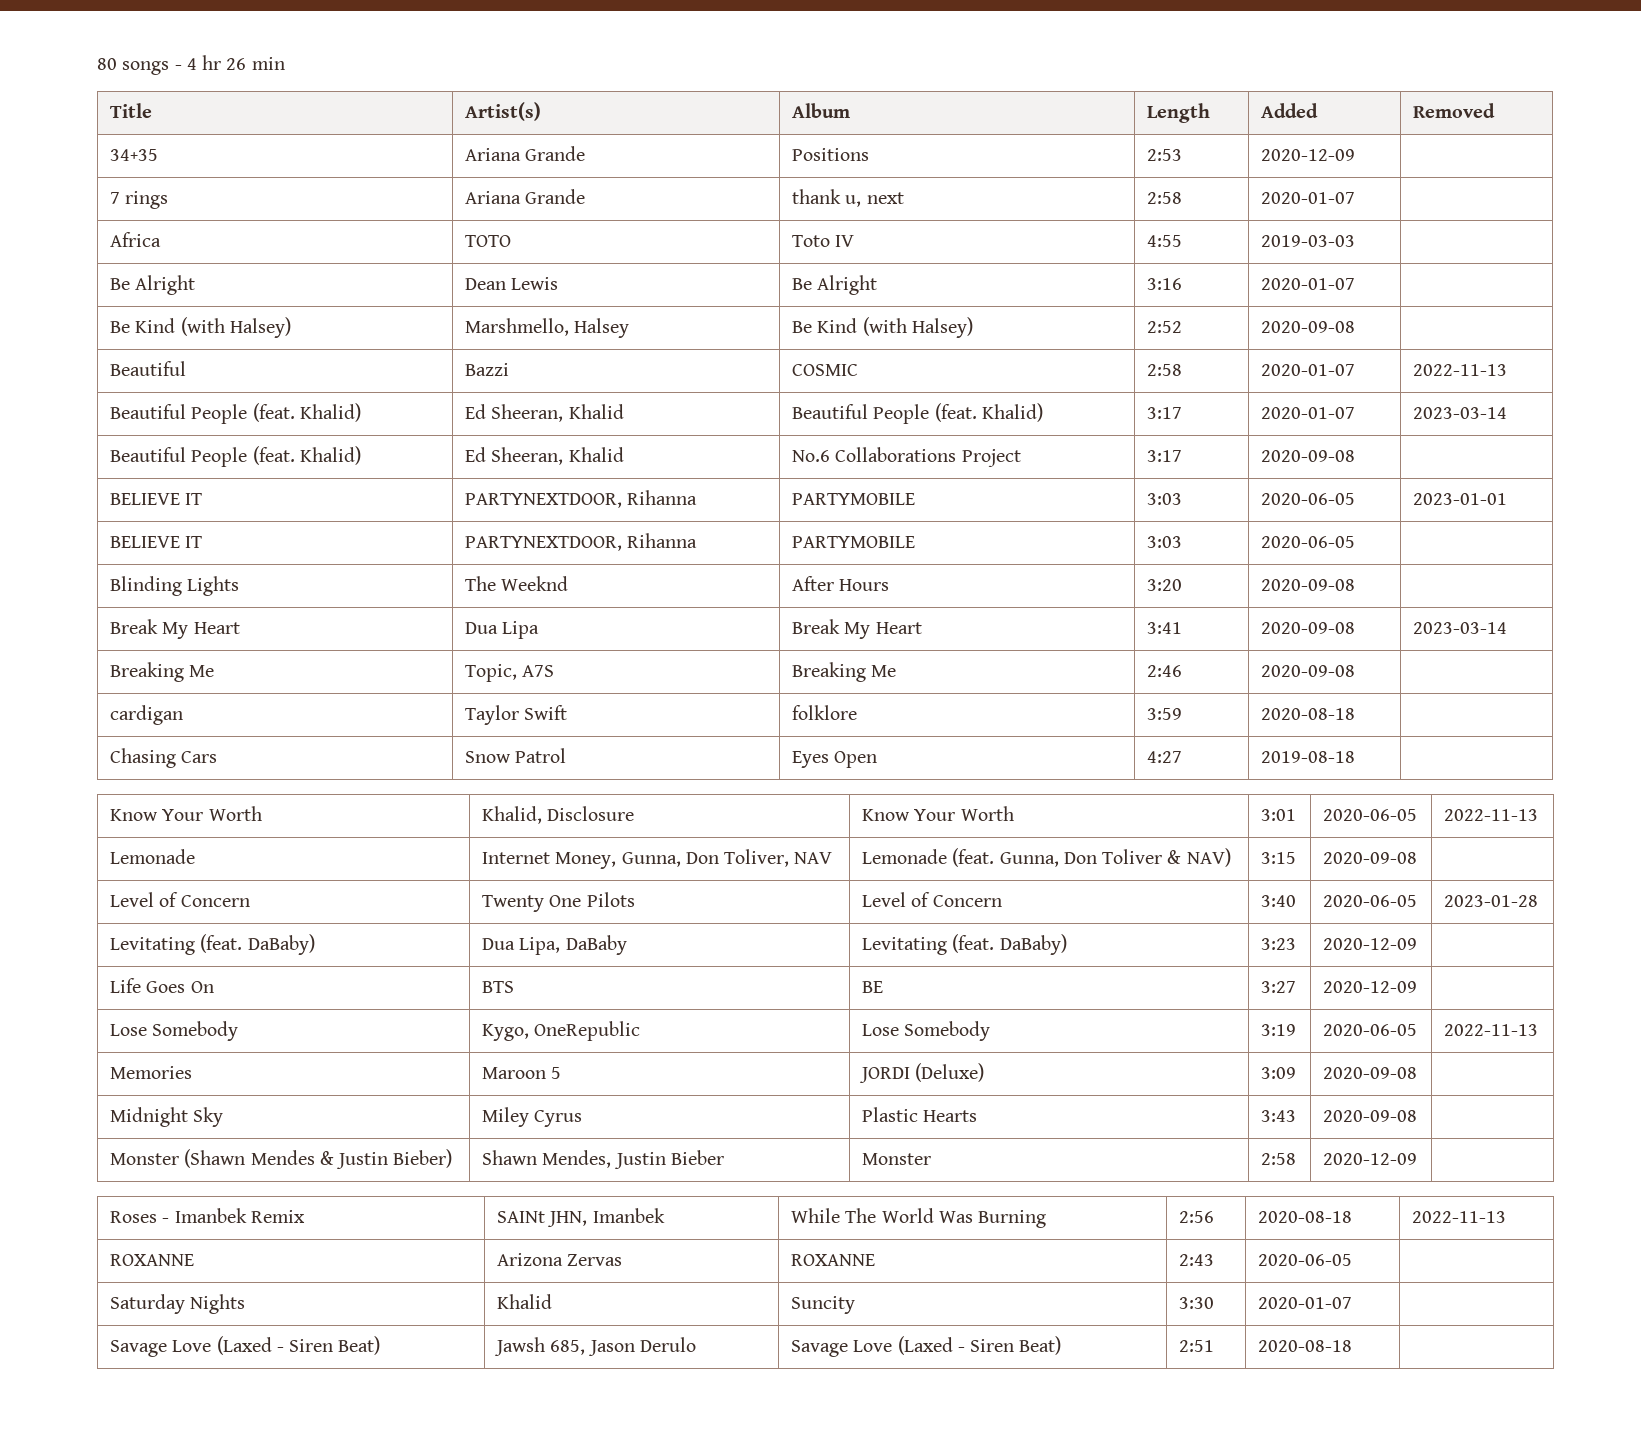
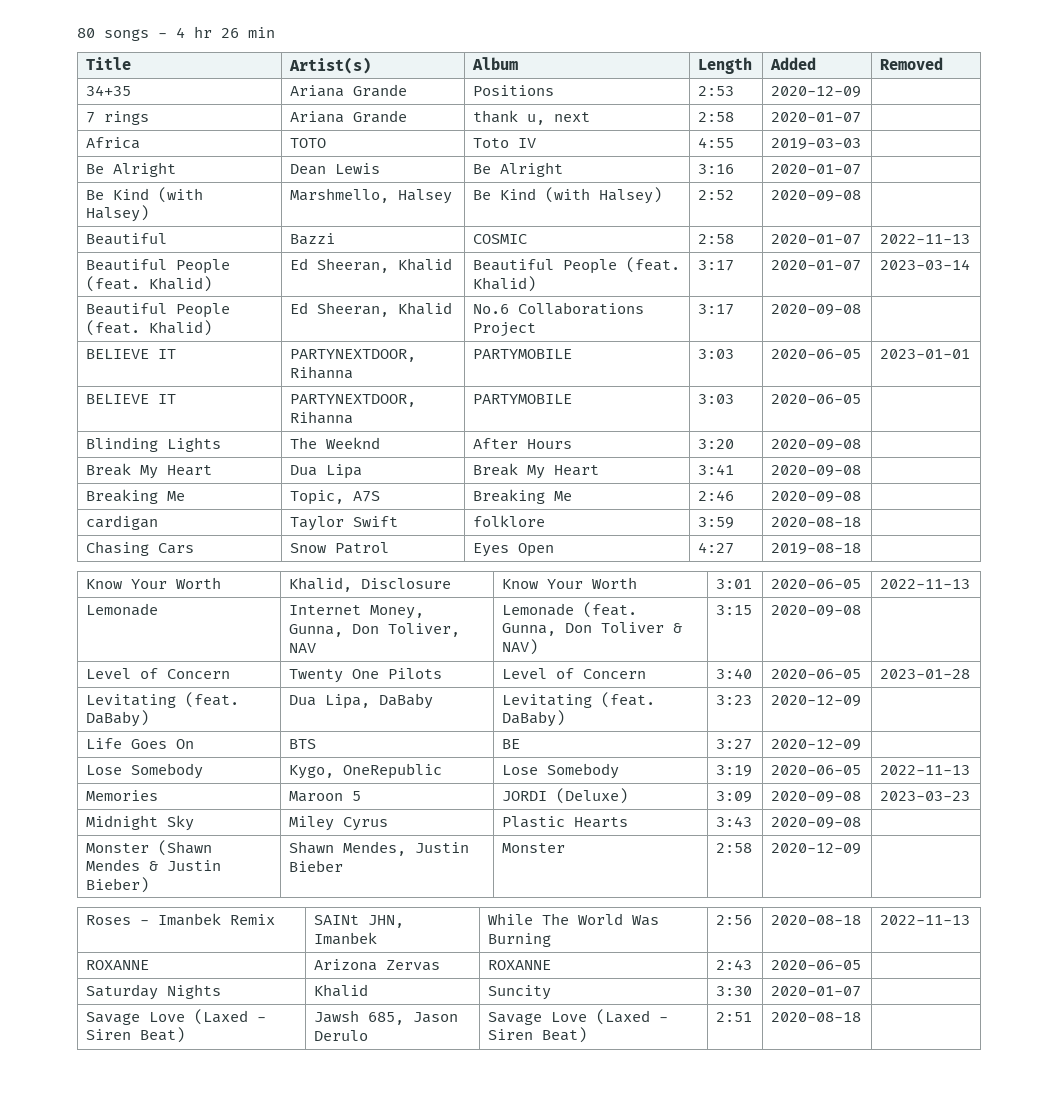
- Break My Heart | Dua Lipa | Break My Heart | 3:41 | 2020-09-08 | 2023-03-14
+ Break My Heart | Dua Lipa | Break My Heart | 3:41 | 2020-09-08 |
- Memories | Maroon 5 | JORDI (Deluxe) | 3:09 | 2020-09-08 |
+ Memories | Maroon 5 | JORDI (Deluxe) | 3:09 | 2020-09-08 | 2023-03-23

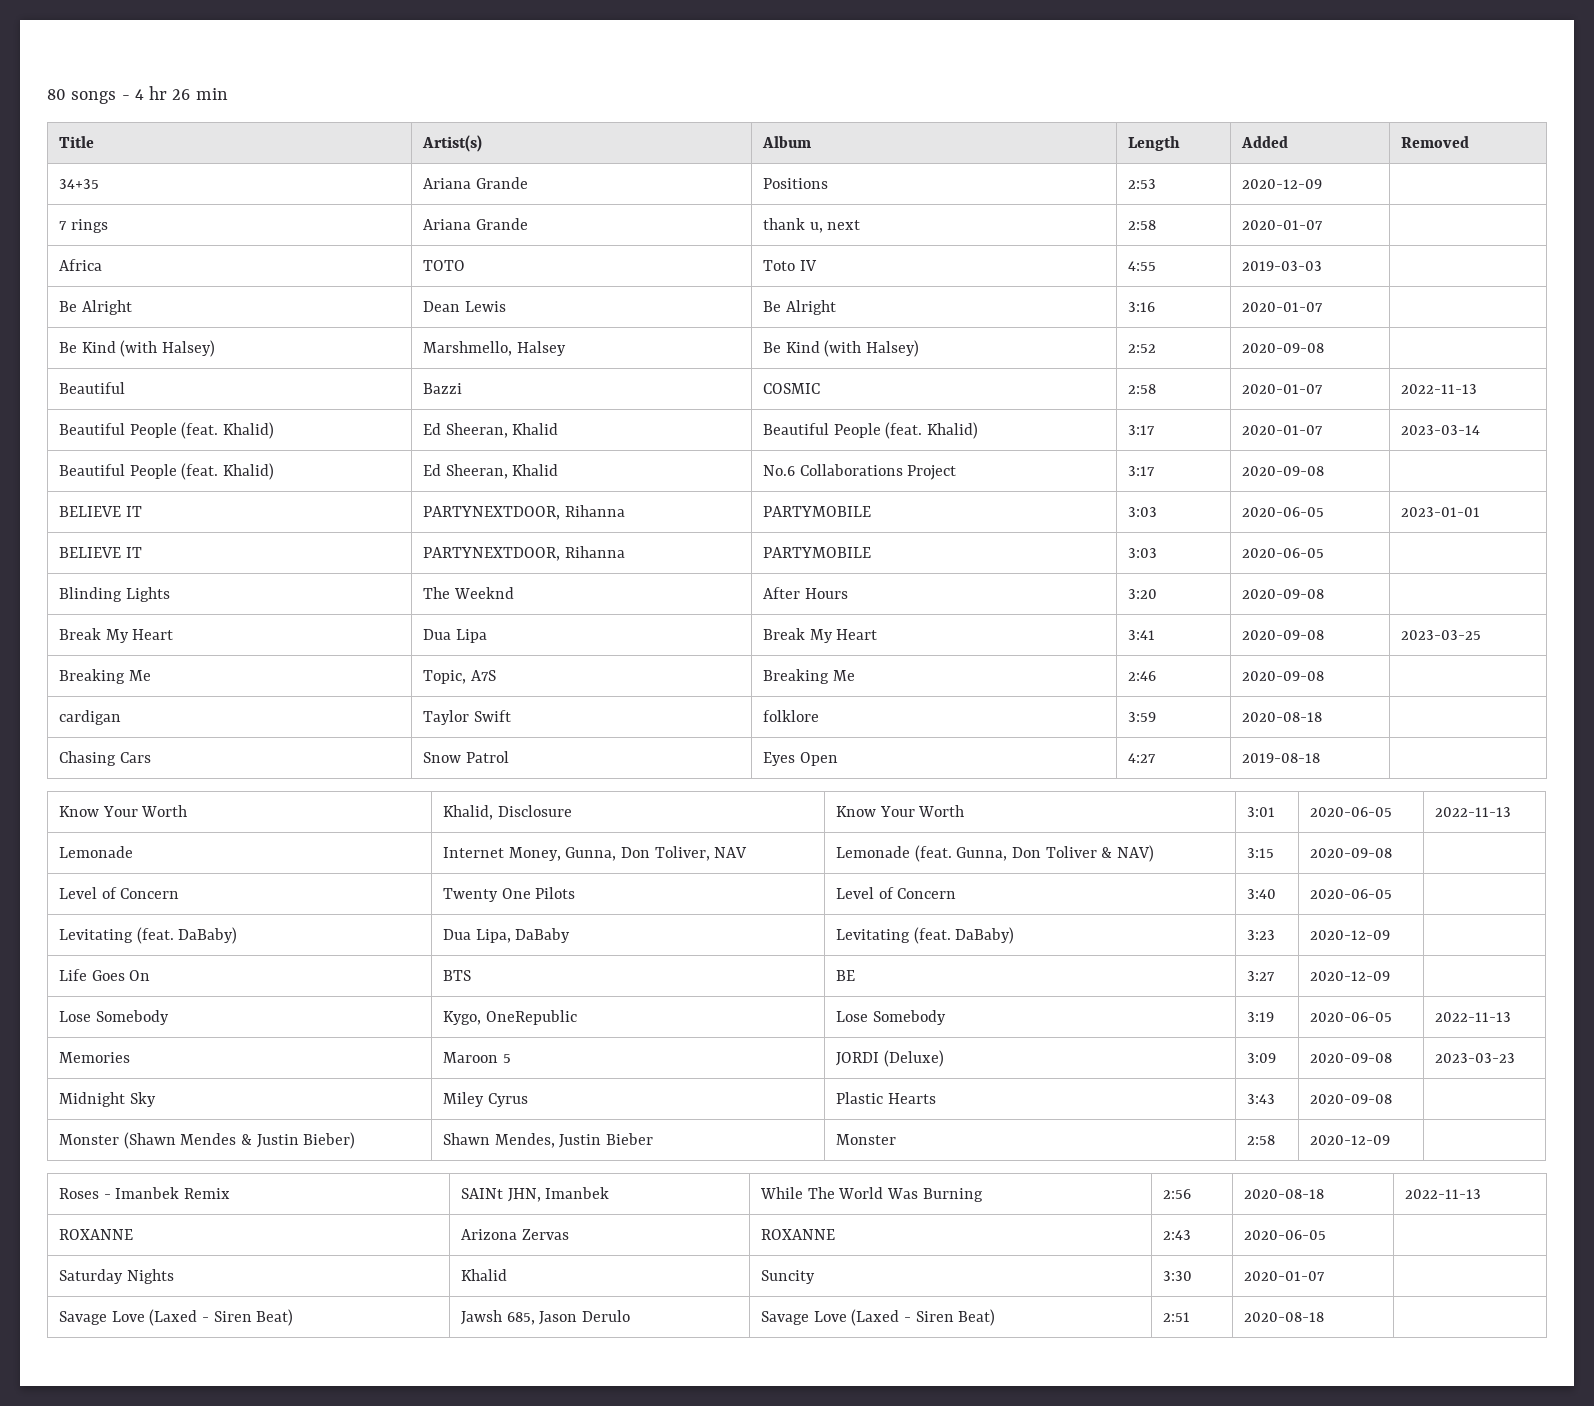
- Break My Heart | Dua Lipa | Break My Heart | 3:41 | 2020-09-08 |
+ Break My Heart | Dua Lipa | Break My Heart | 3:41 | 2020-09-08 | 2023-03-25
- Level of Concern | Twenty One Pilots | Level of Concern | 3:40 | 2020-06-05 | 2023-01-28
+ Level of Concern | Twenty One Pilots | Level of Concern | 3:40 | 2020-06-05 |

